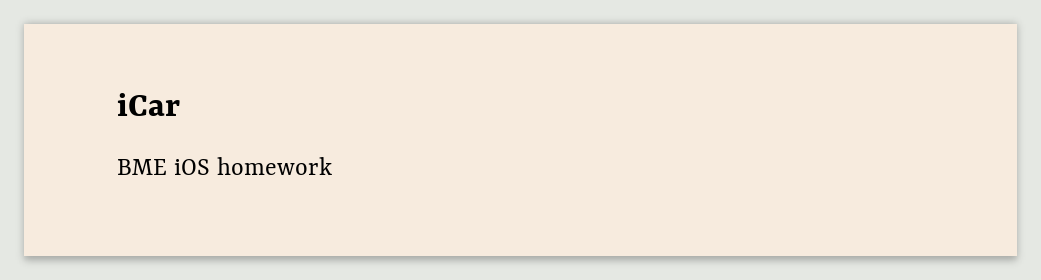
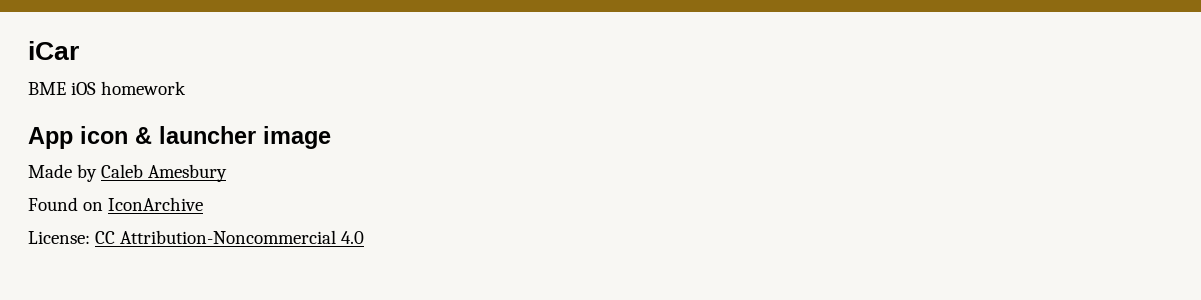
+ App icon & launcher image
+ Made by Caleb Amesbury
+ Found on IconArchive
+ License: CC Attribution-Noncommercial 4.0

